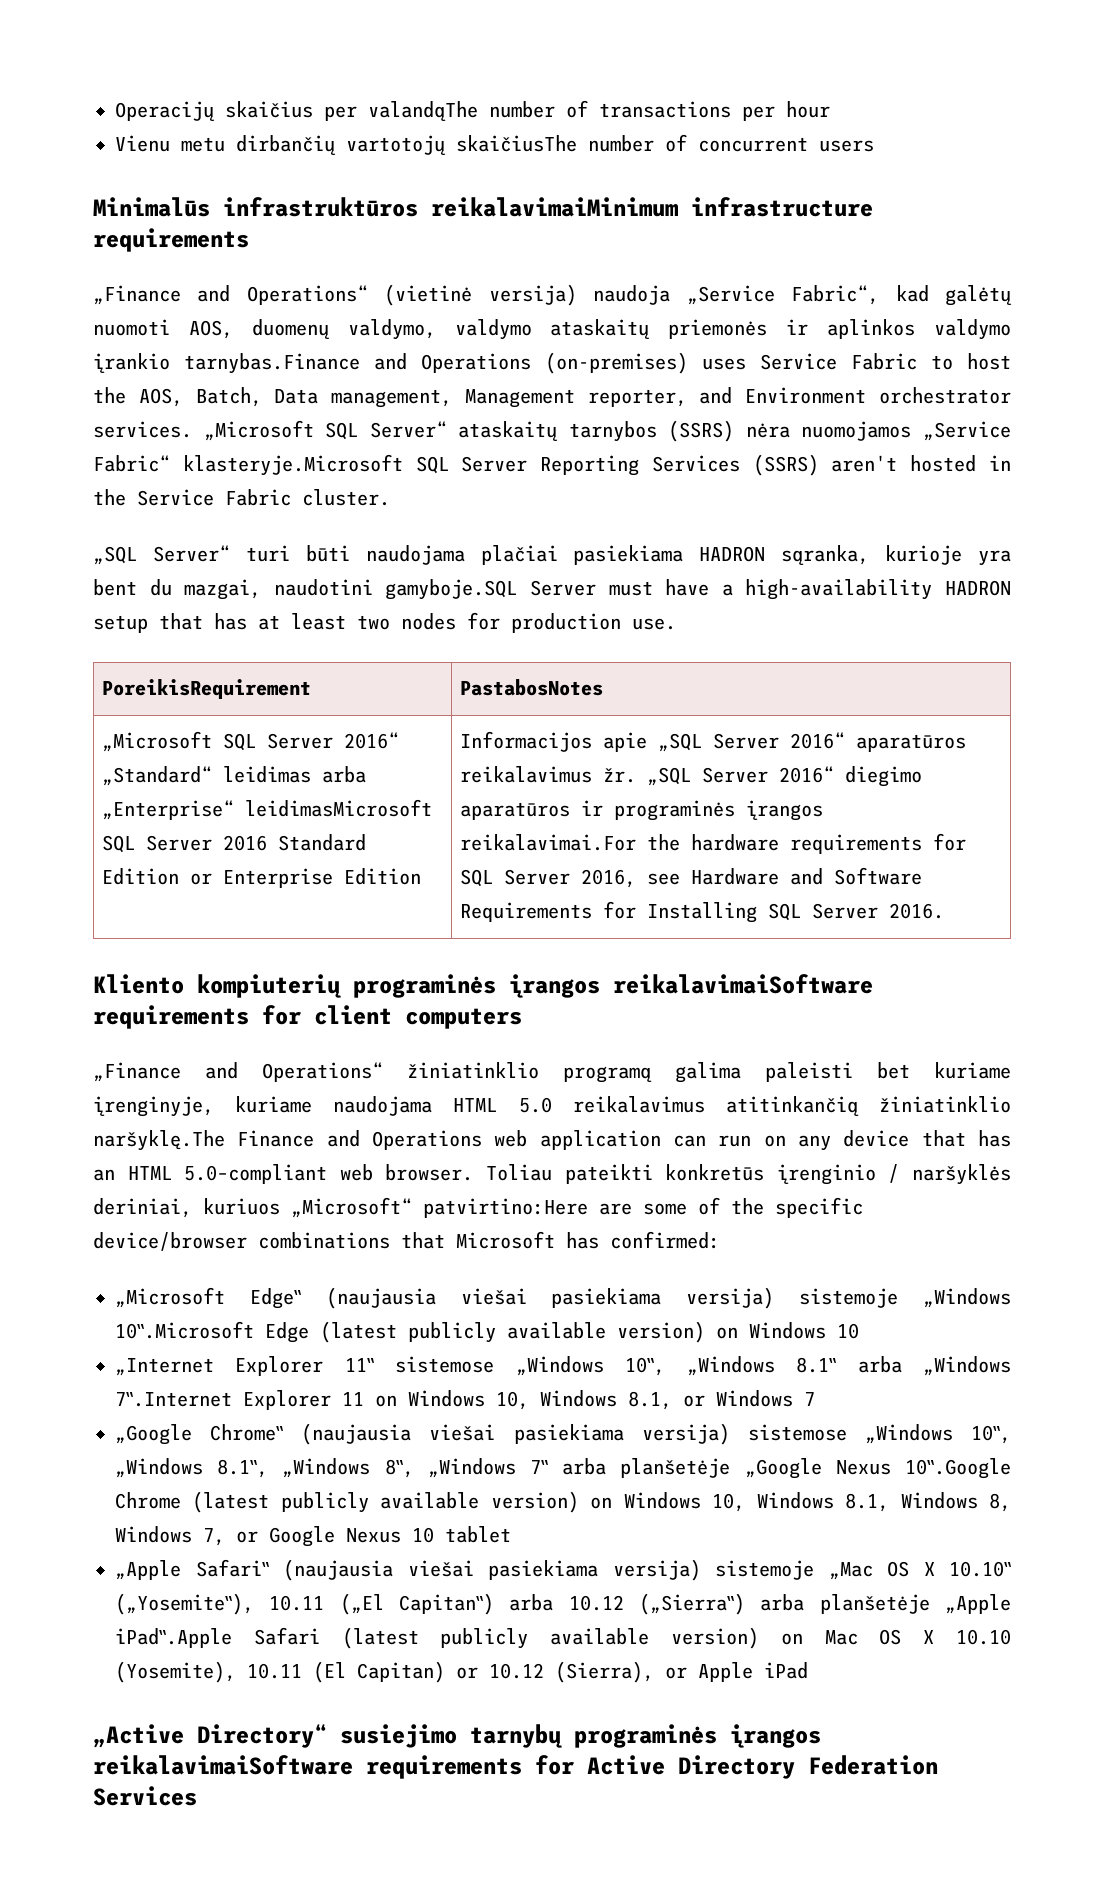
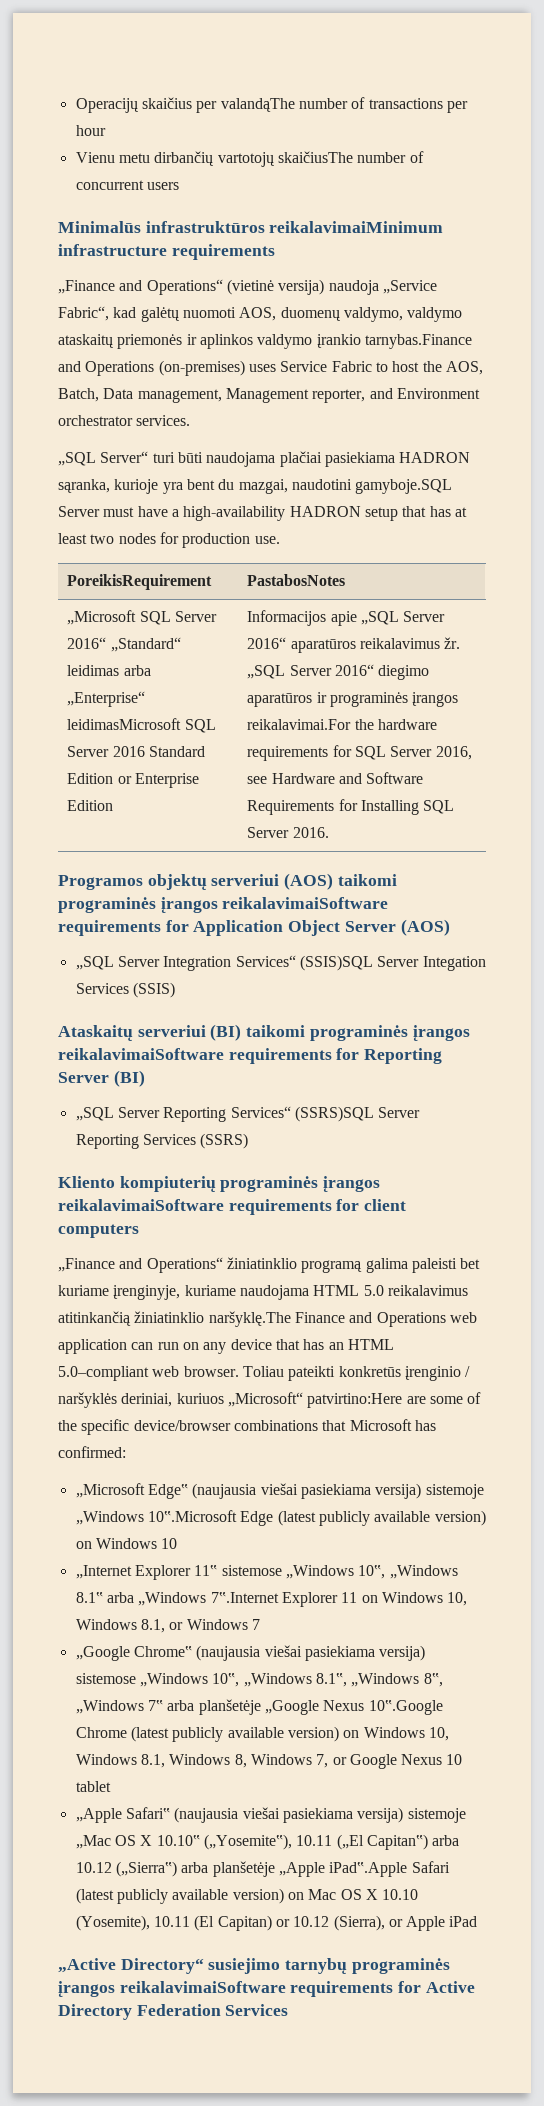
- „Microsoft SQL Server“ ataskaitų tarnybos (SSRS) nėra nuomojamos „Service Fabric“ klasteryje.Microsoft SQL Server Reporting Services (SSRS) aren't hosted in the Service Fabric cluster.
+ Programos objektų serveriui (AOS) taikomi programinės įrangos reikalavimaiSoftware requirements for Application Object Server (AOS)
+ „SQL Server Integration Services“ (SSIS)SQL Server Integation Services (SSIS)
+ Ataskaitų serveriui (BI) taikomi programinės įrangos reikalavimaiSoftware requirements for Reporting Server (BI)
+ „SQL Server Reporting Services“ (SSRS)SQL Server Reporting Services (SSRS)

